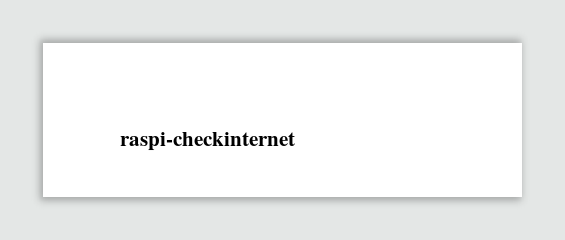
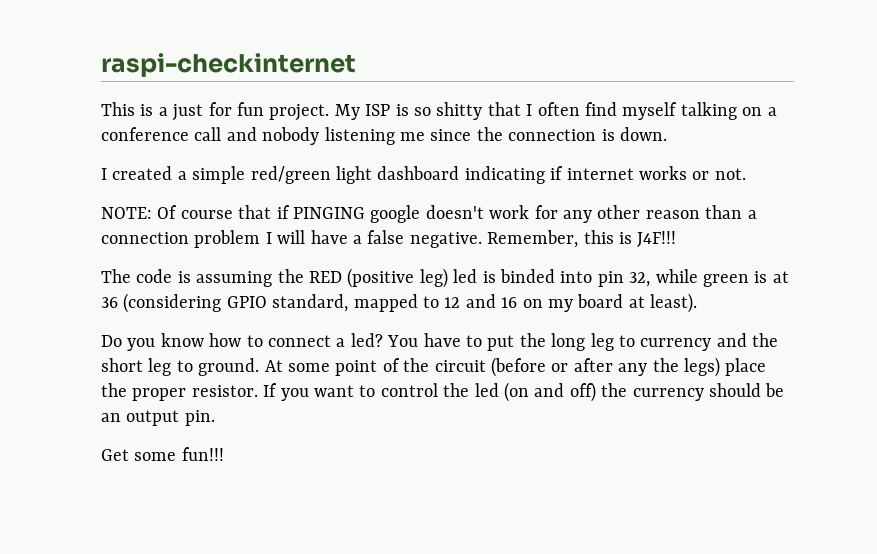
+ This is a just for fun project. My ISP is so shitty that I often find myself talking on a conference call and nobody listening me since the connection is down.
+ I created a simple red/green light dashboard indicating if internet works or not.
+ NOTE: Of course that if PINGING google doesn't work for any other reason than a connection problem I will have a false negative. Remember, this is J4F!!!
+ The code is assuming the RED (positive leg) led is binded into pin 32, while green is at 36 (considering GPIO standard, mapped to 12 and 16 on my board at least).
+ Do you know how to connect a led? You have to put the long leg to currency and the short leg to ground. At some point of the circuit (before or after any the legs) place the proper resistor. If you want to control the led (on and off) the currency should be an output pin.
+ Get some fun!!!

